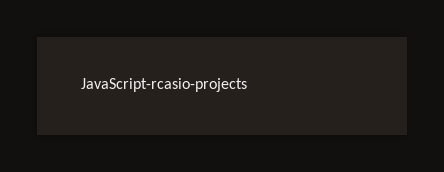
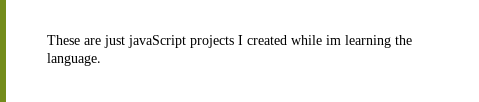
- JavaScript-rcasio-projects
+ These are just javaScript projects I created while im learning the language.

